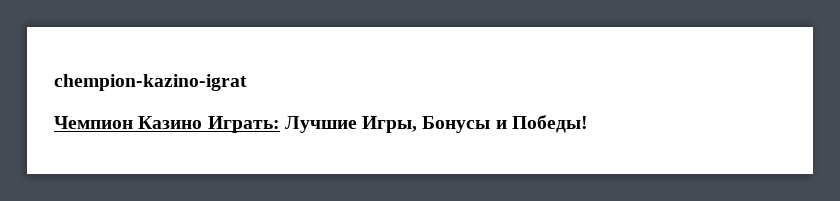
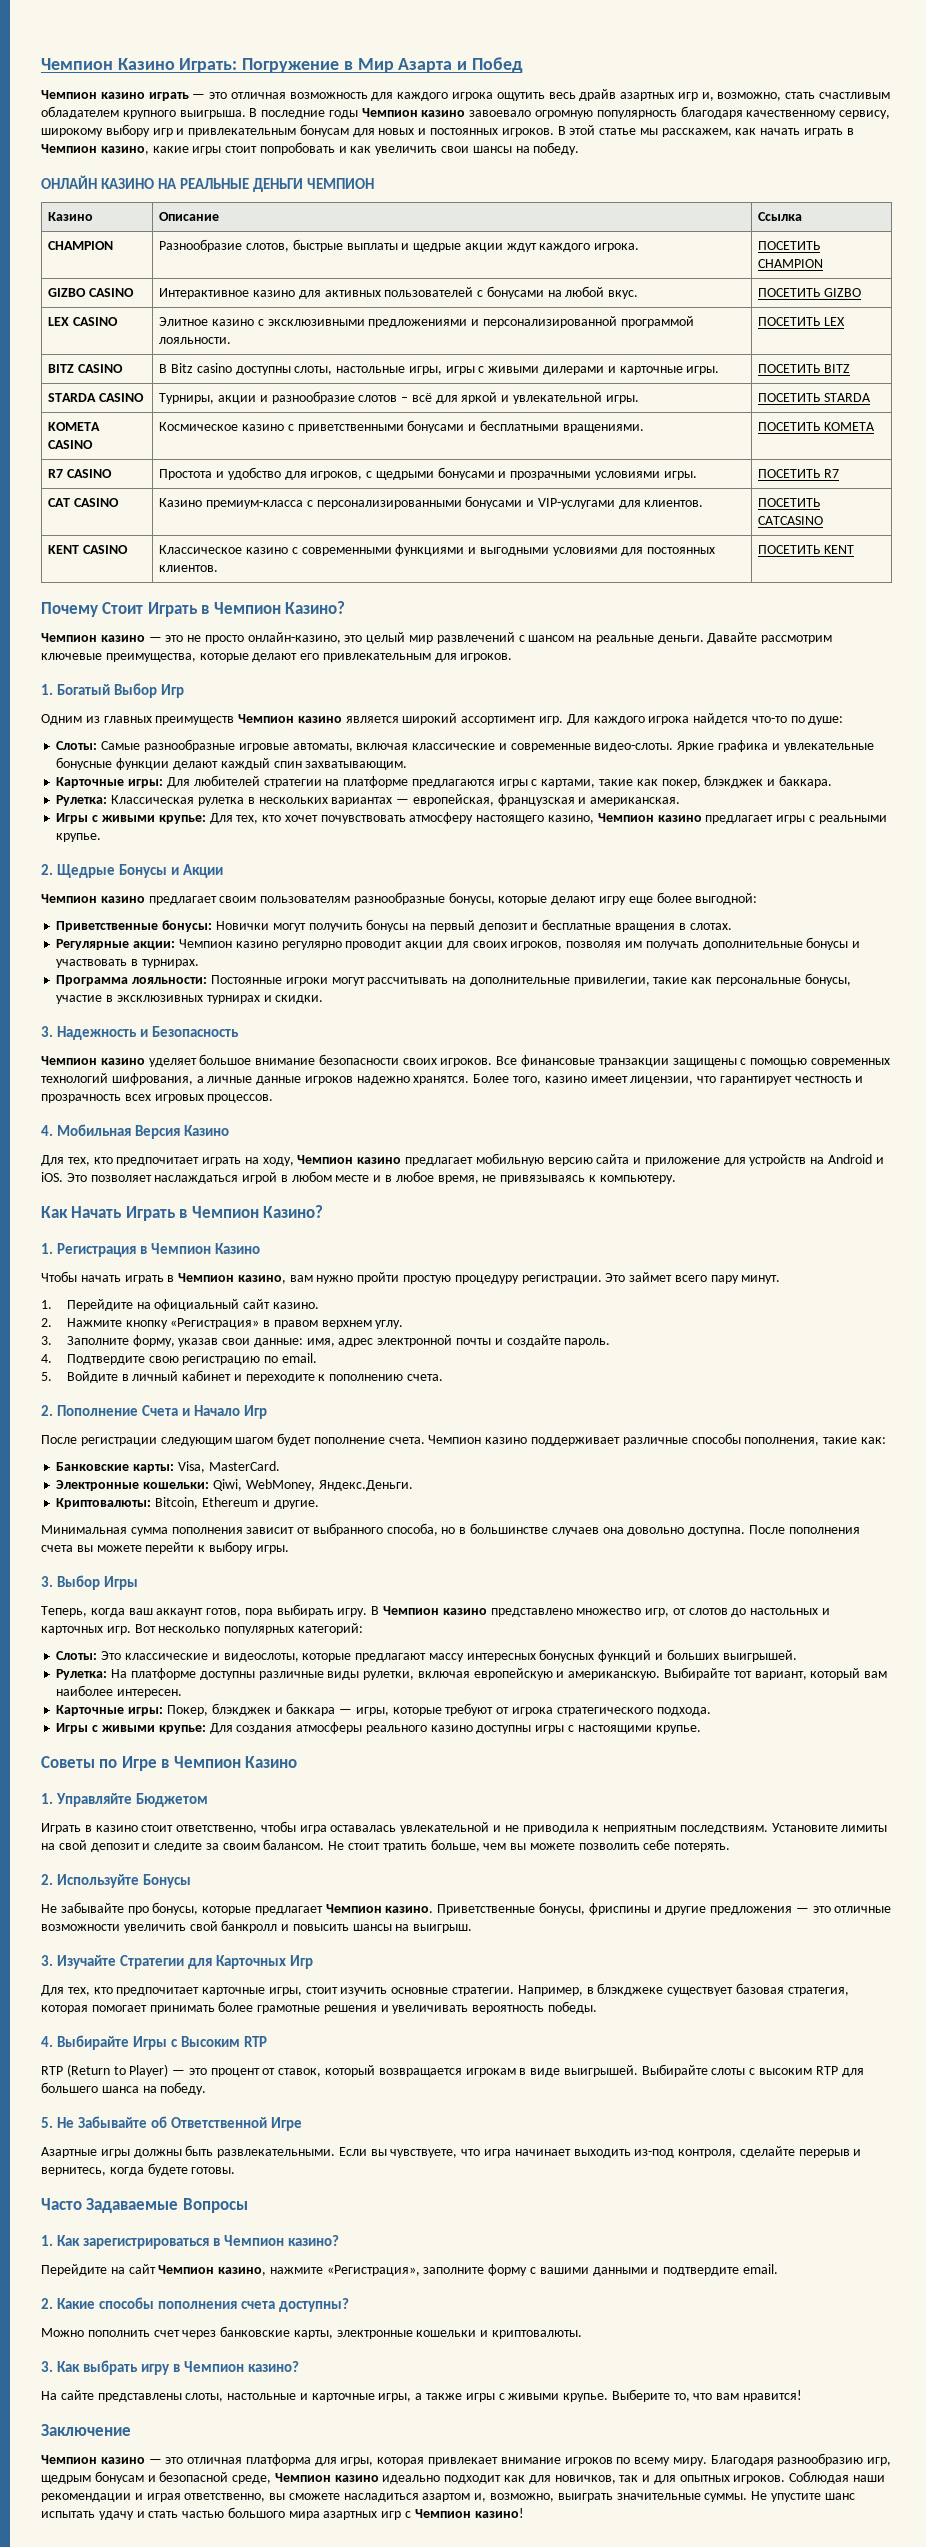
- chempion-kazino-igrat
- Чемпион Казино Играть: Лучшие Игры, Бонусы и Победы!
+ Чемпион Казино Играть: Погружение в Мир Азарта и Побед
+ Чемпион казино играть — это отличная возможность для каждого игрока ощутить весь драйв азартных игр и, возможно, стать счастливым обладателем крупного выигрыша. В последние годы Чемпион казино завоевало огромную популярность благодаря качественному сервису, широкому выбору игр и привлекательным бонусам для новых и постоянных игроков. В этой статье мы расскажем, как начать играть в Чемпион казино, какие игры стоит попробовать и как увеличить свои шансы на победу.
+ ОНЛАЙН КАЗИНО НА РЕАЛЬНЫЕ ДЕНЬГИ ЧЕМПИОН
+ Казино | Описание | Ссылка
+ CHAMPION | Разнообразие слотов, быстрые выплаты и щедрые акции ждут каждого игрока. | ПОСЕТИТЬ CHAMPION
+ GIZBO CASINO | Интерактивное казино для активных пользователей с бонусами на любой вкус. | ПОСЕТИТЬ GIZBO
+ LEX CASINO | Элитное казино с эксклюзивными предложениями и персонализированной программой лояльности. | ПОСЕТИТЬ LEX
+ BITZ CASINO | В Bitz casino доступны слоты, настольные игры, игры с живыми дилерами и карточные игры. | ПОСЕТИТЬ BITZ
+ STARDA CASINO | Турниры, акции и разнообразие слотов – всё для яркой и увлекательной игры. | ПОСЕТИТЬ STARDA
+ KOMETA CASINO | Космическое казино с приветственными бонусами и бесплатными вращениями. | ПОСЕТИТЬ KOMETA
+ R7 CASINO | Простота и удобство для игроков, с щедрыми бонусами и прозрачными условиями игры. | ПОСЕТИТЬ R7
+ CAT CASINO | Казино премиум-класса с персонализированными бонусами и VIP-услугами для клиентов. | ПОСЕТИТЬ CATCASINO
+ KENT CASINO | Классическое казино с современными функциями и выгодными условиями для постоянных клиентов. | ПОСЕТИТЬ KENT
+ Почему Стоит Играть в Чемпион Казино?
+ Чемпион казино — это не просто онлайн-казино, это целый мир развлечений с шансом на реальные деньги. Давайте рассмотрим ключевые преимущества, которые делают его привлекательным для игроков.
+ 1. Богатый Выбор Игр
+ Одним из главных преимуществ Чемпион казино является широкий ассортимент игр. Для каждого игрока найдется что-то по душе:
+ Слоты: Самые разнообразные игровые автоматы, включая классические и современные видео-слоты. Яркие графика и увлекательные бонусные функции делают каждый спин захватывающим.
+ Карточные игры: Для любителей стратегии на платформе предлагаются игры с картами, такие как покер, блэкджек и баккара.
+ Рулетка: Классическая рулетка в нескольких вариантах — европейская, французская и американская.
+ Игры с живыми крупье: Для тех, кто хочет почувствовать атмосферу настоящего казино, Чемпион казино предлагает игры с реальными крупье.
+ 2. Щедрые Бонусы и Акции
+ Чемпион казино предлагает своим пользователям разнообразные бонусы, которые делают игру еще более выгодной:
+ Приветственные бонусы: Новички могут получить бонусы на первый депозит и бесплатные вращения в слотах.
+ Регулярные акции: Чемпион казино регулярно проводит акции для своих игроков, позволяя им получать дополнительные бонусы и участвовать в турнирах.
+ Программа лояльности: Постоянные игроки могут рассчитывать на дополнительные привилегии, такие как персональные бонусы, участие в эксклюзивных турнирах и скидки.
+ 3. Надежность и Безопасность
+ Чемпион казино уделяет большое внимание безопасности своих игроков. Все финансовые транзакции защищены с помощью современных технологий шифрования, а личные данные игроков надежно хранятся. Более того, казино имеет лицензии, что гарантирует честность и прозрачность всех игровых процессов.
+ 4. Мобильная Версия Казино
+ Для тех, кто предпочитает играть на ходу, Чемпион казино предлагает мобильную версию сайта и приложение для устройств на Android и iOS. Это позволяет наслаждаться игрой в любом месте и в любое время, не привязываясь к компьютеру.
+ Как Начать Играть в Чемпион Казино?
+ 1. Регистрация в Чемпион Казино
+ Чтобы начать играть в Чемпион казино, вам нужно пройти простую процедуру регистрации. Это займет всего пару минут.
+ 1. Перейдите на официальный сайт казино.
+ 2. Нажмите кнопку «Регистрация» в правом верхнем углу.
+ 3. Заполните форму, указав свои данные: имя, адрес электронной почты и создайте пароль.
+ 4. Подтвердите свою регистрацию по email.
+ 5. Войдите в личный кабинет и переходите к пополнению счета.
+ 2. Пополнение Счета и Начало Игр
+ После регистрации следующим шагом будет пополнение счета. Чемпион казино поддерживает различные способы пополнения, такие как:
+ Банковские карты: Visa, MasterCard.
+ Электронные кошельки: Qiwi, WebMoney, Яндекс.Деньги.
+ Криптовалюты: Bitcoin, Ethereum и другие.
+ Минимальная сумма пополнения зависит от выбранного способа, но в большинстве случаев она довольно доступна. После пополнения счета вы можете перейти к выбору игры.
+ 3. Выбор Игры
+ Теперь, когда ваш аккаунт готов, пора выбирать игру. В Чемпион казино представлено множество игр, от слотов до настольных и карточных игр. Вот несколько популярных категорий:
+ Слоты: Это классические и видеослоты, которые предлагают массу интересных бонусных функций и больших выигрышей.
+ Рулетка: На платформе доступны различные виды рулетки, включая европейскую и американскую. Выбирайте тот вариант, который вам наиболее интересен.
+ Карточные игры: Покер, блэкджек и баккара — игры, которые требуют от игрока стратегического подхода.
+ Игры с живыми крупье: Для создания атмосферы реального казино доступны игры с настоящими крупье.
+ Советы по Игре в Чемпион Казино
+ 1. Управляйте Бюджетом
+ Играть в казино стоит ответственно, чтобы игра оставалась увлекательной и не приводила к неприятным последствиям. Установите лимиты на свой депозит и следите за своим балансом. Не стоит тратить больше, чем вы можете позволить себе потерять.
+ 2. Используйте Бонусы
+ Не забывайте про бонусы, которые предлагает Чемпион казино. Приветственные бонусы, фриспины и другие предложения — это отличные возможности увеличить свой банкролл и повысить шансы на выигрыш.
+ 3. Изучайте Стратегии для Карточных Игр
+ Для тех, кто предпочитает карточные игры, стоит изучить основные стратегии. Например, в блэкджеке существует базовая стратегия, которая помогает принимать более грамотные решения и увеличивать вероятность победы.
+ 4. Выбирайте Игры с Высоким RTP
+ RTP (Return to Player) — это процент от ставок, который возвращается игрокам в виде выигрышей. Выбирайте слоты с высоким RTP для большего шанса на победу.
+ 5. Не Забывайте об Ответственной Игре
+ Азартные игры должны быть развлекательными. Если вы чувствуете, что игра начинает выходить из-под контроля, сделайте перерыв и вернитесь, когда будете готовы.
+ Часто Задаваемые Вопросы
+ 1. Как зарегистрироваться в Чемпион казино?
+ Перейдите на сайт Чемпион казино, нажмите «Регистрация», заполните форму с вашими данными и подтвердите email.
+ 2. Какие способы пополнения счета доступны?
+ Можно пополнить счет через банковские карты, электронные кошельки и криптовалюты.
+ 3. Как выбрать игру в Чемпион казино?
+ На сайте представлены слоты, настольные и карточные игры, а также игры с живыми крупье. Выберите то, что вам нравится!
+ Заключение
+ Чемпион казино — это отличная платформа для игры, которая привлекает внимание игроков по всему миру. Благодаря разнообразию игр, щедрым бонусам и безопасной среде, Чемпион казино идеально подходит как для новичков, так и для опытных игроков. Соблюдая наши рекомендации и играя ответственно, вы сможете насладиться азартом и, возможно, выиграть значительные суммы. Не упустите шанс испытать удачу и стать частью большого мира азартных игр с Чемпион казино!

